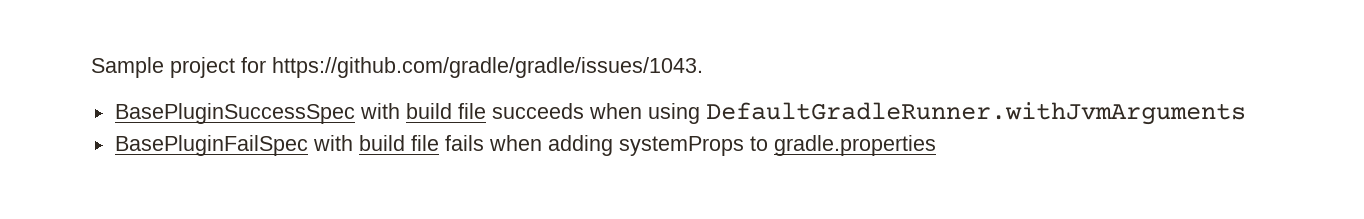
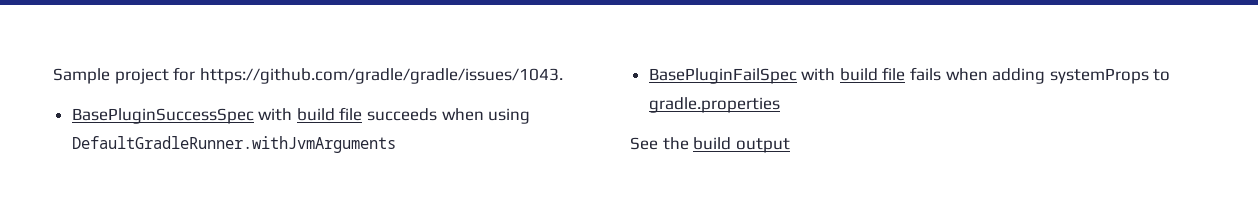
+ See the build output

